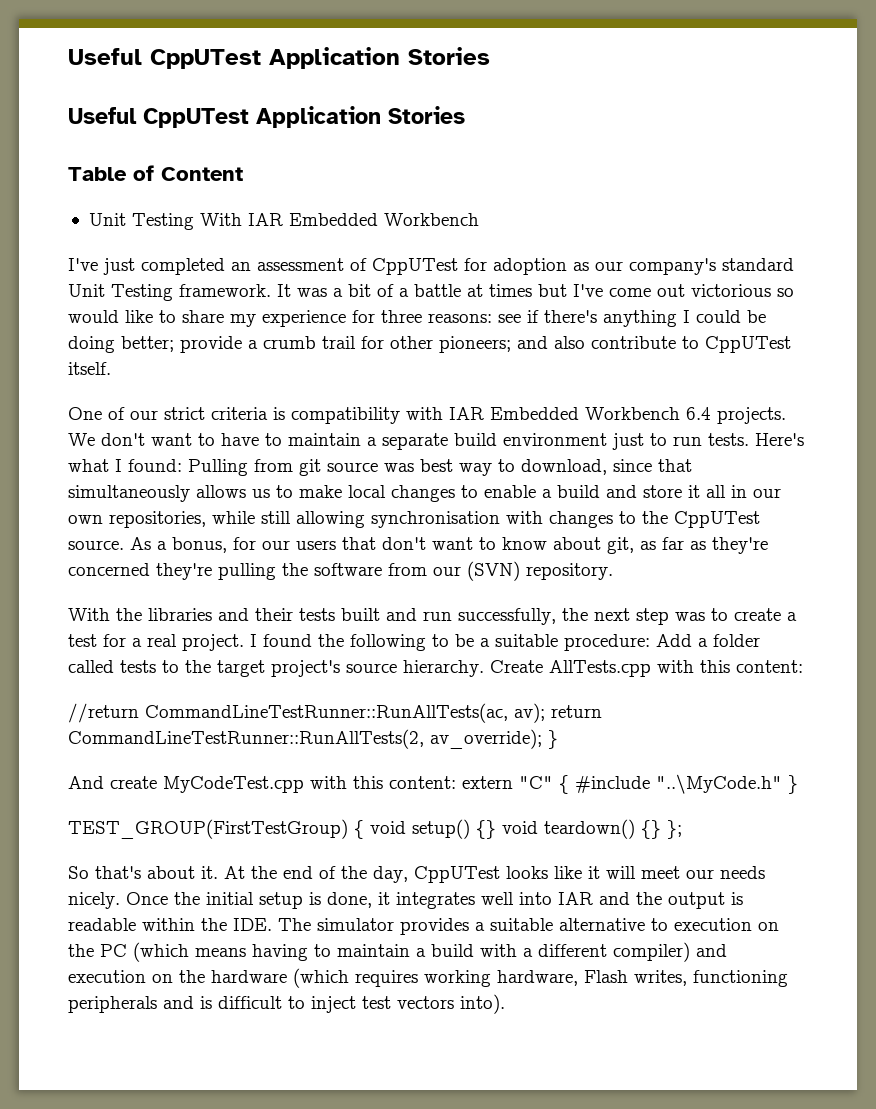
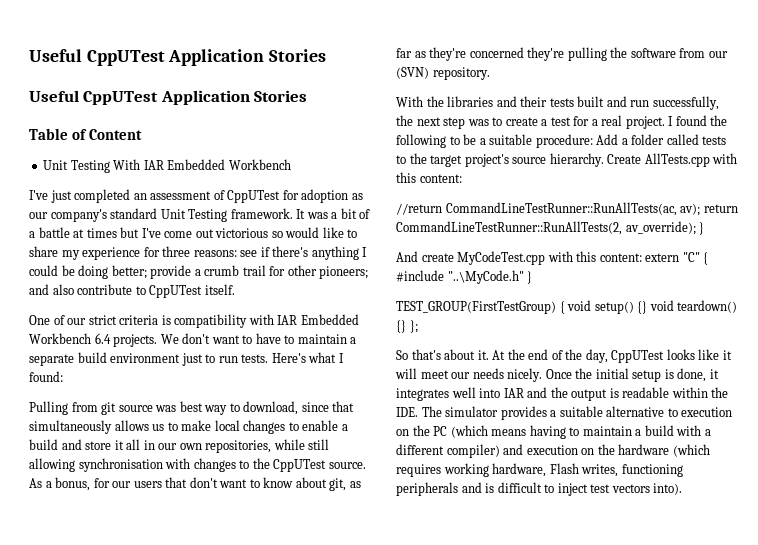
- Here's what I found: Pulling from git source was best way to download, since that simultaneously allows us to make local changes to enable a build and store it all in our own repositories, while still allowing synchronisation with changes to the CppUTest source.
+ Here's what I found:
+ Pulling from git source was best way to download, since that simultaneously allows us to make local changes to enable a build and store it all in our own repositories, while still allowing synchronisation with changes to the CppUTest source.

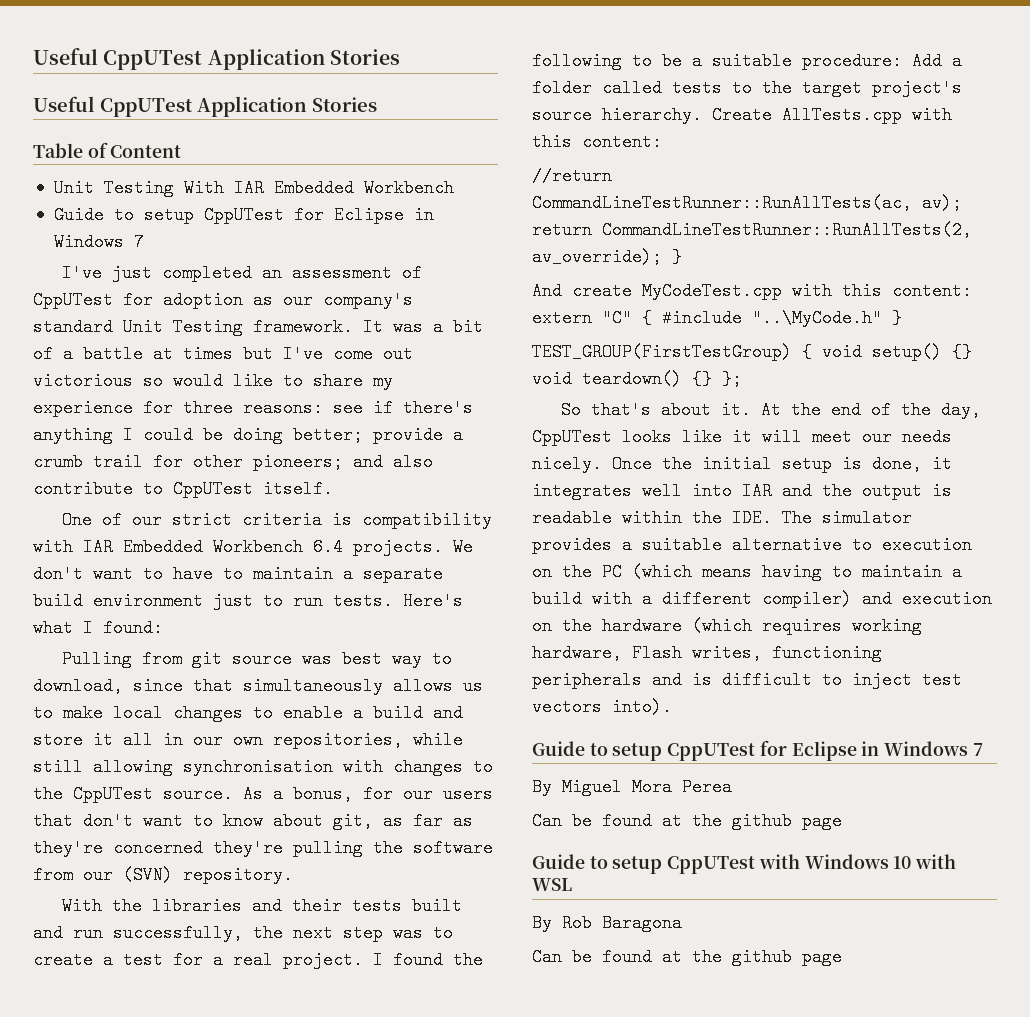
  Unit Testing With IAR Embedded Workbench
+ Guide to setup CppUTest for Eclipse in Windows 7
  Once the initial setup is done, it integrates well into IAR and the output is readable within the IDE. The simulator provides a suitable alternative to execution on the PC (which means having to maintain a build with a different compiler) and execution on the hardware (which requires working hardware, Flash writes, functioning peripherals and is difficult to inject test vectors into).
+ Guide to setup CppUTest for Eclipse in Windows 7
+ By Miguel Mora Perea
+ Can be found at the github page
+ Guide to setup CppUTest with Windows 10 with WSL
+ By Rob Baragona
+ Can be found at the github page

